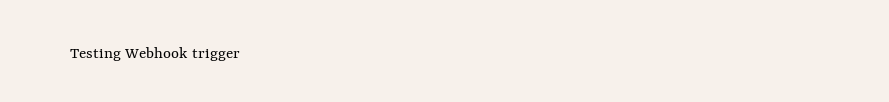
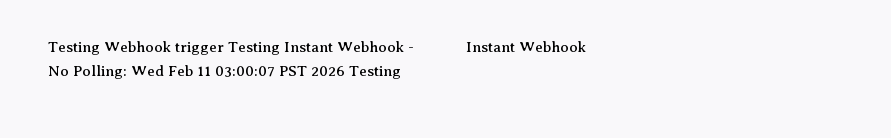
- Testing Webhook trigger
+ Testing Webhook trigger Testing Instant Webhook - No Polling: Wed Feb 11 03:00:07 PST 2026 Testing Instant Webhook

